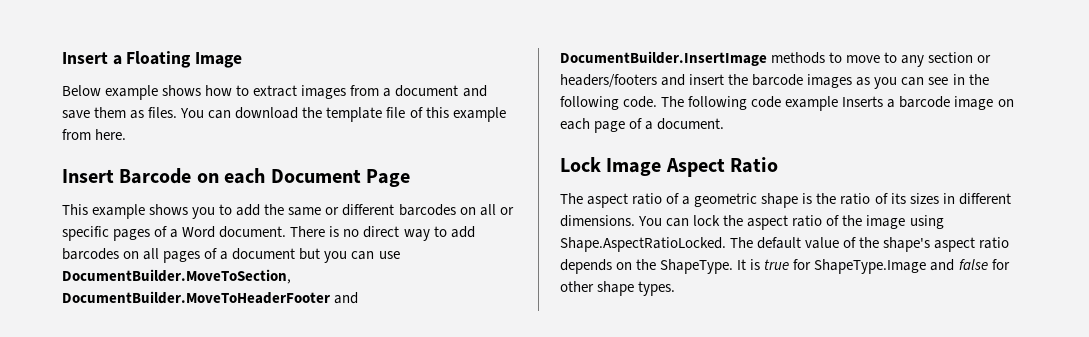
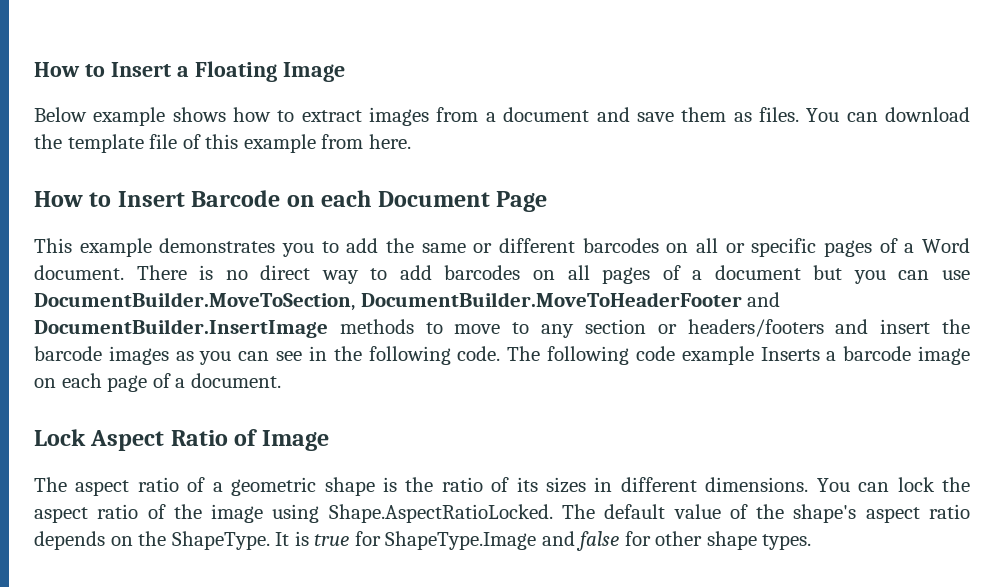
- Insert a Floating Image
+ How to Insert a Floating Image
- Insert Barcode on each Document Page
+ How to Insert Barcode on each Document Page
- This example shows you to add the same or different barcodes on all or specific pages of a Word document.
+ This example demonstrates you to add the same or different barcodes on all or specific pages of a Word document.
- Lock Image Aspect Ratio
+ Lock Aspect Ratio of Image

